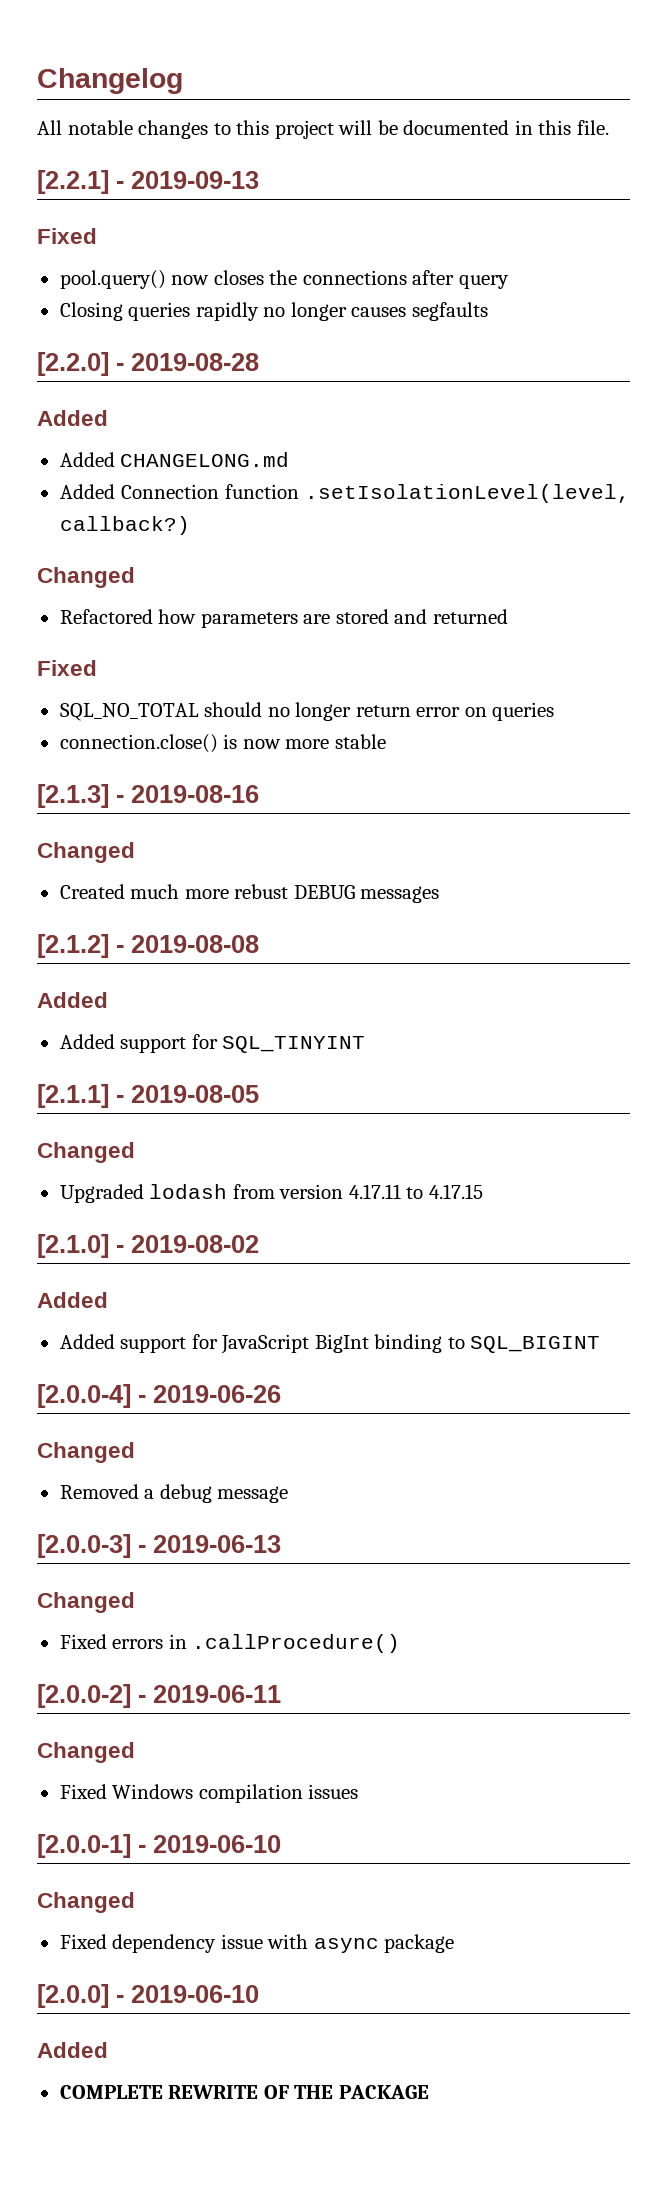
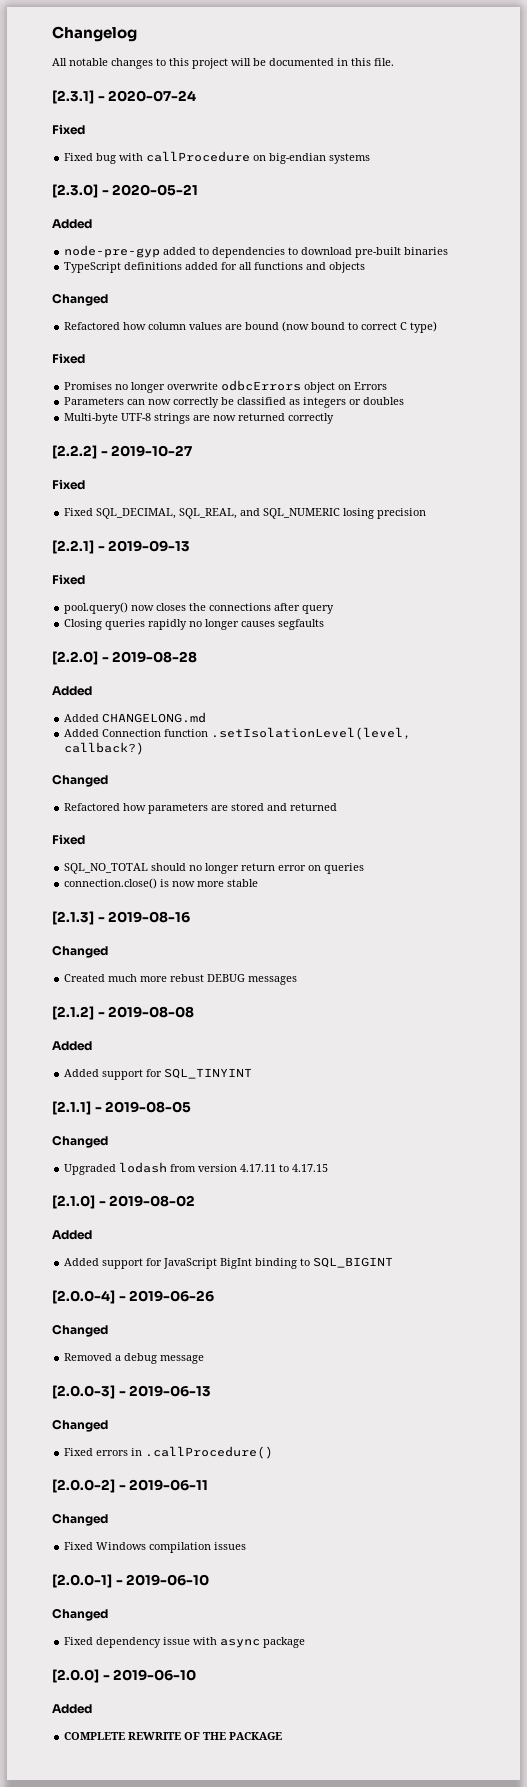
+ [2.3.1] - 2020-07-24
+ Fixed
+ Fixed bug with callProcedure on big-endian systems
+ [2.3.0] - 2020-05-21
+ Added
+ node-pre-gyp added to dependencies to download pre-built binaries
+ TypeScript definitions added for all functions and objects
+ Changed
+ Refactored how column values are bound (now bound to correct C type)
+ Fixed
+ Promises no longer overwrite odbcErrors object on Errors
+ Parameters can now correctly be classified as integers or doubles
+ Multi-byte UTF-8 strings are now returned correctly
+ [2.2.2] - 2019-10-27
+ Fixed
+ Fixed SQL_DECIMAL, SQL_REAL, and SQL_NUMERIC losing precision

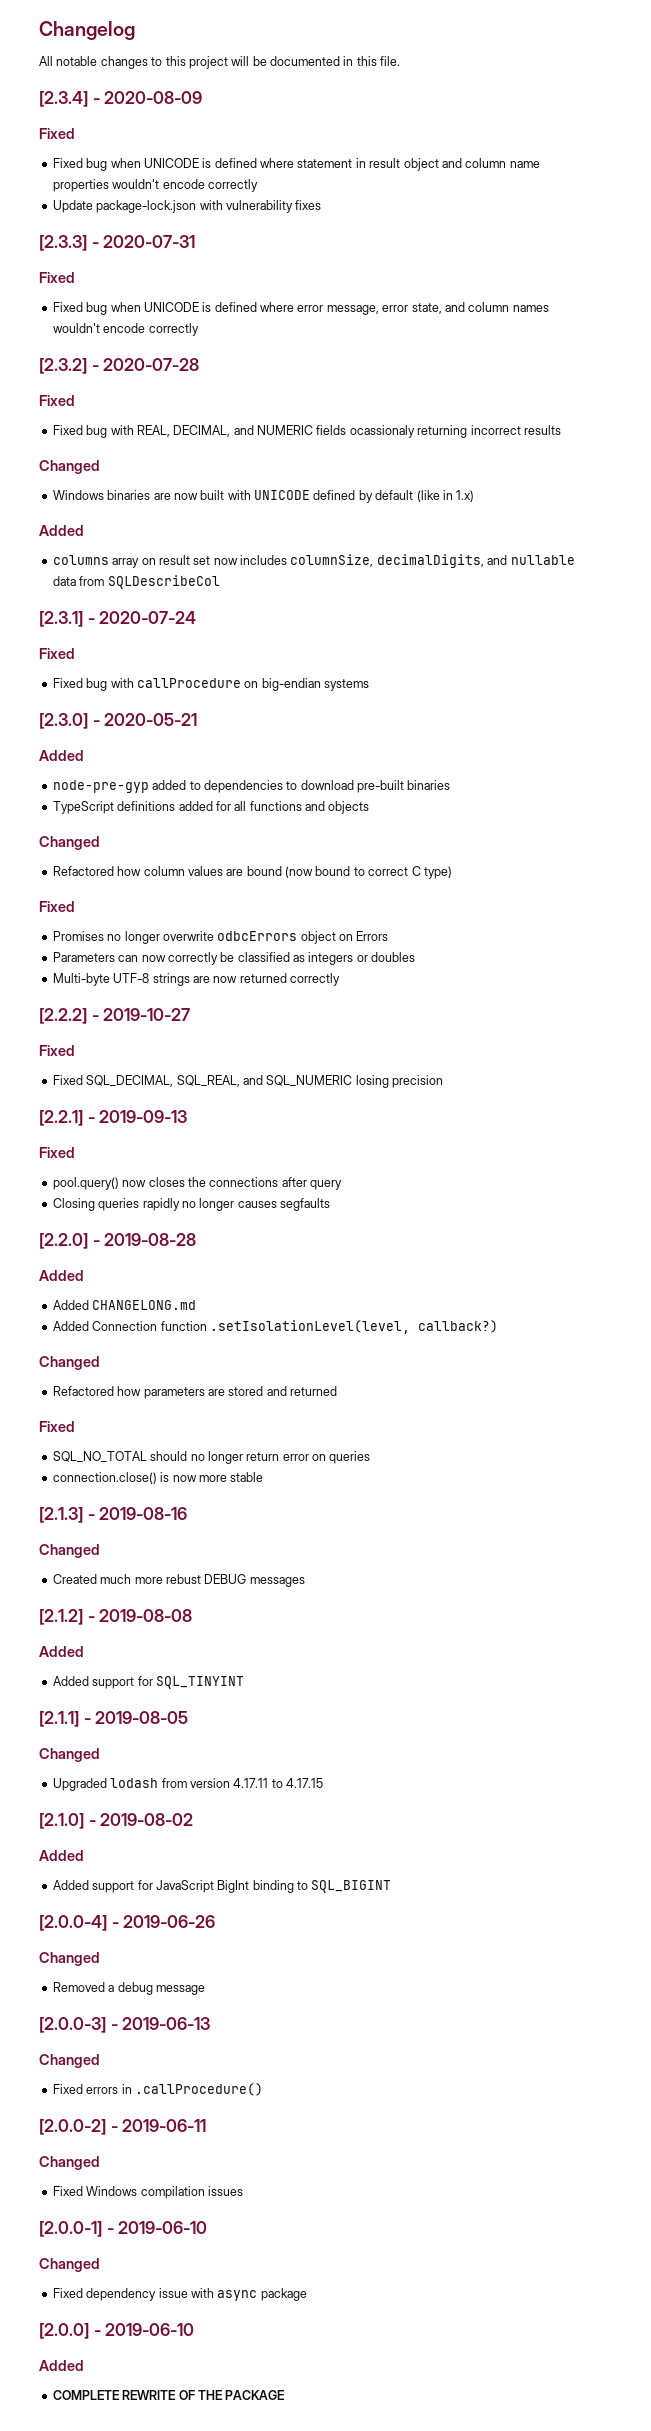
+ [2.3.4] - 2020-08-09
+ Fixed
+ Fixed bug when UNICODE is defined where statement in result object and column name properties wouldn't encode correctly
+ Update package-lock.json with vulnerability fixes
+ [2.3.3] - 2020-07-31
+ Fixed
+ Fixed bug when UNICODE is defined where error message, error state, and column names wouldn't encode correctly
+ [2.3.2] - 2020-07-28
+ Fixed
+ Fixed bug with REAL, DECIMAL, and NUMERIC fields ocassionaly returning incorrect results
+ Changed
+ Windows binaries are now built with UNICODE defined by default (like in 1.x)
+ Added
+ columns array on result set now includes columnSize, decimalDigits, and nullable data from SQLDescribeCol

